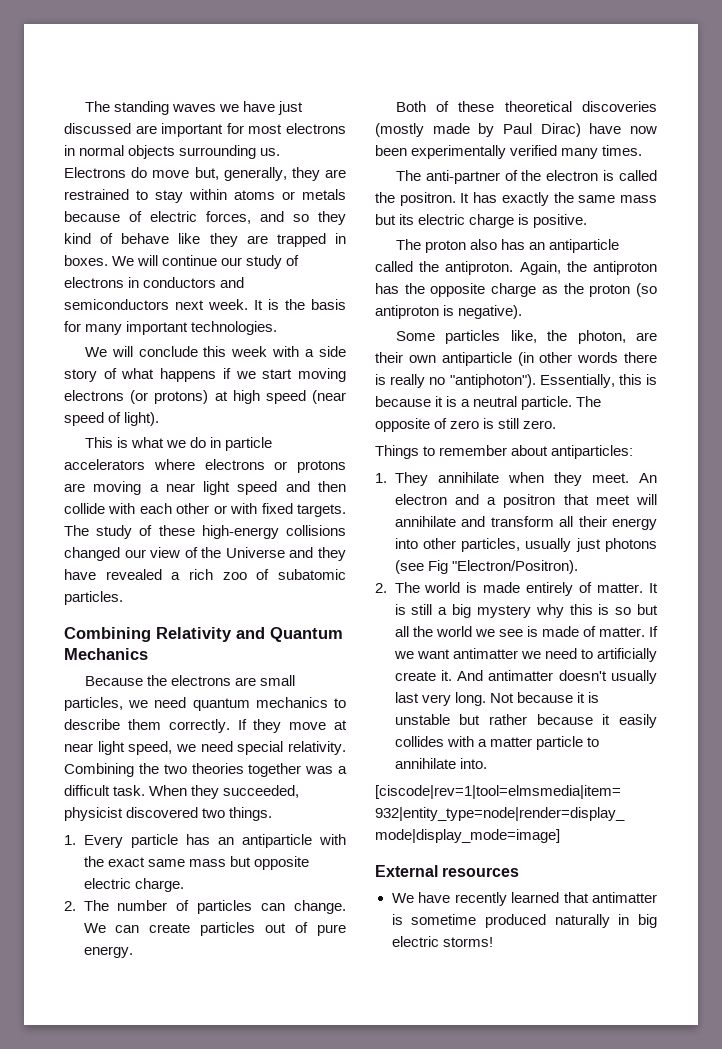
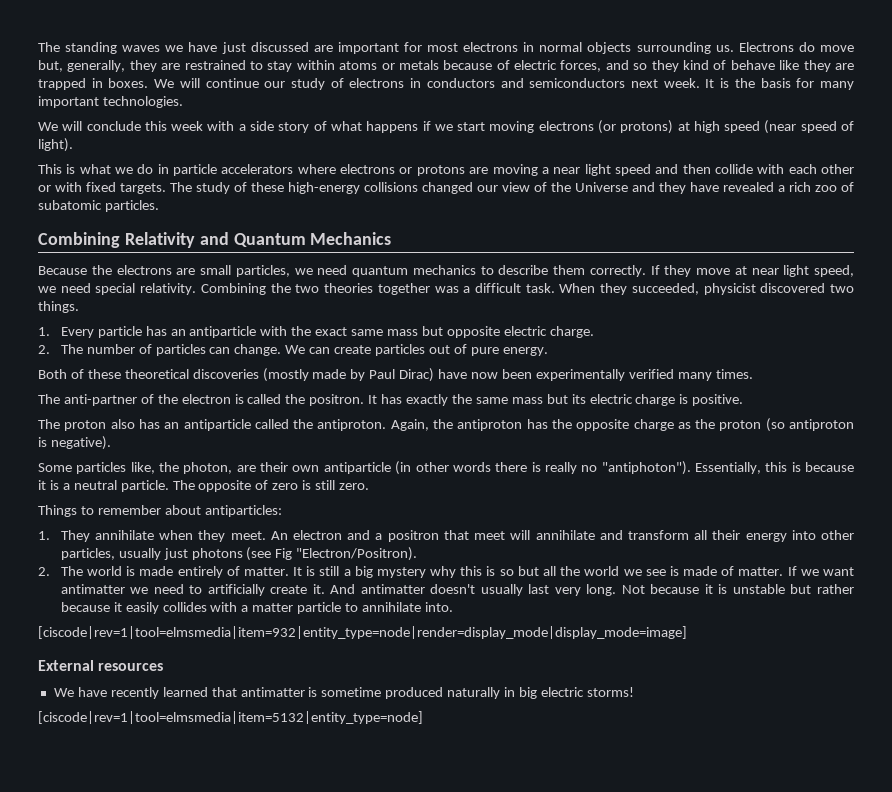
+ [ciscode|rev=1|tool=elmsmedia|item=5132|entity_type=node]

